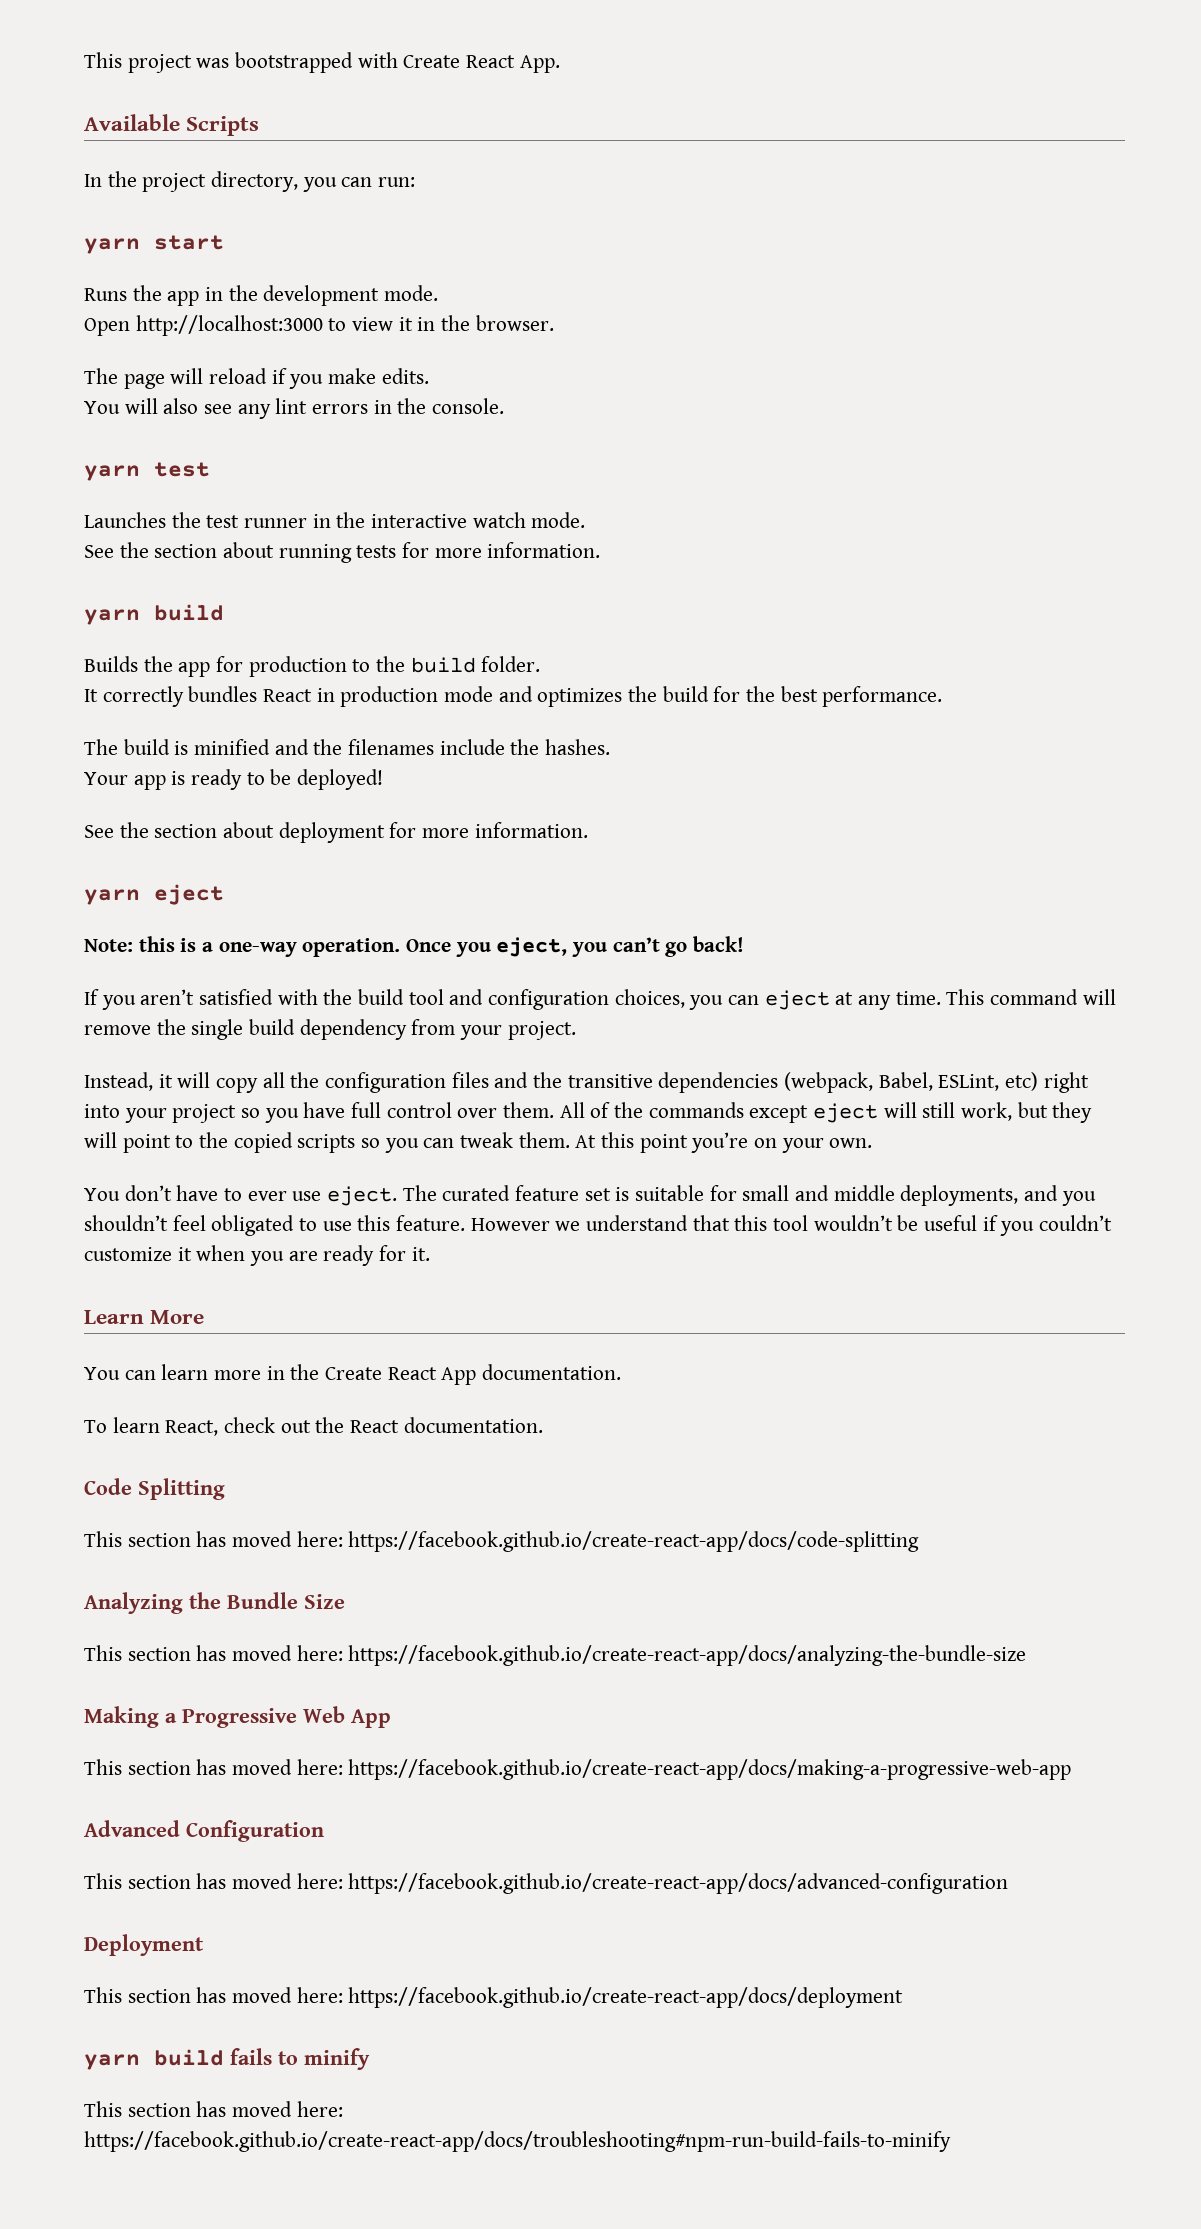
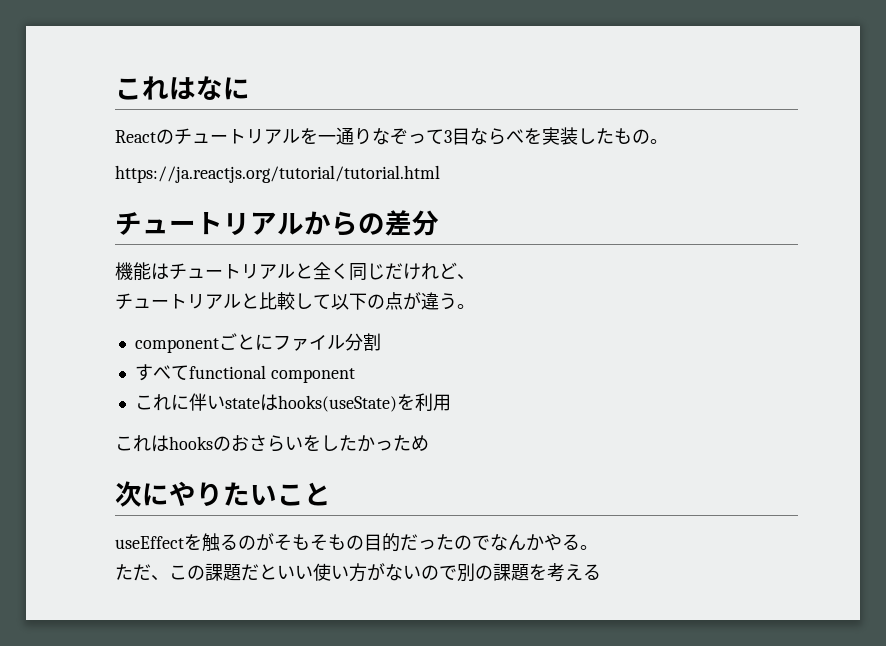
- This project was bootstrapped with Create React App.
- Available Scripts
- In the project directory, you can run:
- yarn start
- Runs the app in the development mode.
- Open http://localhost:3000 to view it in the browser.
- The page will reload if you make edits.
- You will also see any lint errors in the console.
- yarn test
- Launches the test runner in the interactive watch mode.
- See the section about running tests for more information.
- yarn build
- Builds the app for production to the build folder.
- It correctly bundles React in production mode and optimizes the build for the best performance.
- The build is minified and the filenames include the hashes.
- Your app is ready to be deployed!
- See the section about deployment for more information.
- yarn eject
- Note: this is a one-way operation. Once you eject, you can’t go back!
- If you aren’t satisfied with the build tool and configuration choices, you can eject at any time. This command will remove the single build dependency from your project.
- Instead, it will copy all the configuration files and the transitive dependencies (webpack, Babel, ESLint, etc) right into your project so you have full control over them. All of the commands except eject will still work, but they will point to the copied scripts so you can tweak them. At this point you’re on your own.
- You don’t have to ever use eject. The curated feature set is suitable for small and middle deployments, and you shouldn’t feel obligated to use this feature. However we understand that this tool wouldn’t be useful if you couldn’t customize it when you are ready for it.
- Learn More
- You can learn more in the Create React App documentation.
- To learn React, check out the React documentation.
- Code Splitting
- This section has moved here: https://facebook.github.io/create-react-app/docs/code-splitting
- Analyzing the Bundle Size
- This section has moved here: https://facebook.github.io/create-react-app/docs/analyzing-the-bundle-size
- Making a Progressive Web App
- This section has moved here: https://facebook.github.io/create-react-app/docs/making-a-progressive-web-app
- Advanced Configuration
- This section has moved here: https://facebook.github.io/create-react-app/docs/advanced-configuration
- Deployment
- This section has moved here: https://facebook.github.io/create-react-app/docs/deployment
- yarn build fails to minify
- This section has moved here: https://facebook.github.io/create-react-app/docs/troubleshooting#npm-run-build-fails-to-minify
+ これはなに
+ Reactのチュートリアルを一通りなぞって3目ならべを実装したもの。
+ https://ja.reactjs.org/tutorial/tutorial.html
+ チュートリアルからの差分
+ 機能はチュートリアルと全く同じだけれど、
+ チュートリアルと比較して以下の点が違う。
+ componentごとにファイル分割
+ すべてfunctional component
+ これに伴いstateはhooks(useState)を利用
+ これはhooksのおさらいをしたかっため
+ 次にやりたいこと
+ useEffectを触るのがそもそもの目的だったのでなんかやる。
+ ただ、この課題だといい使い方がないので別の課題を考える

